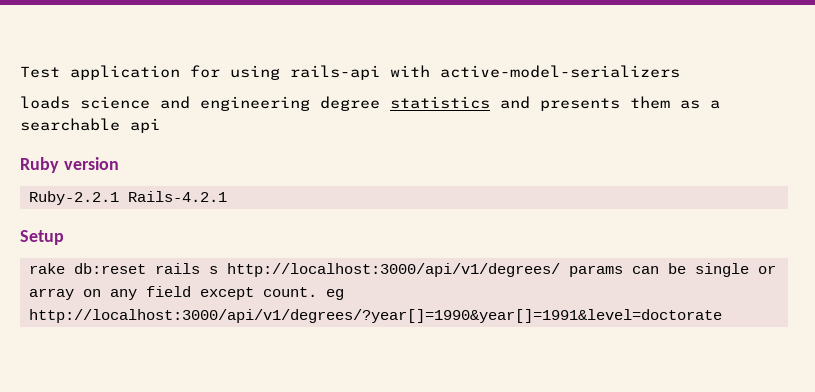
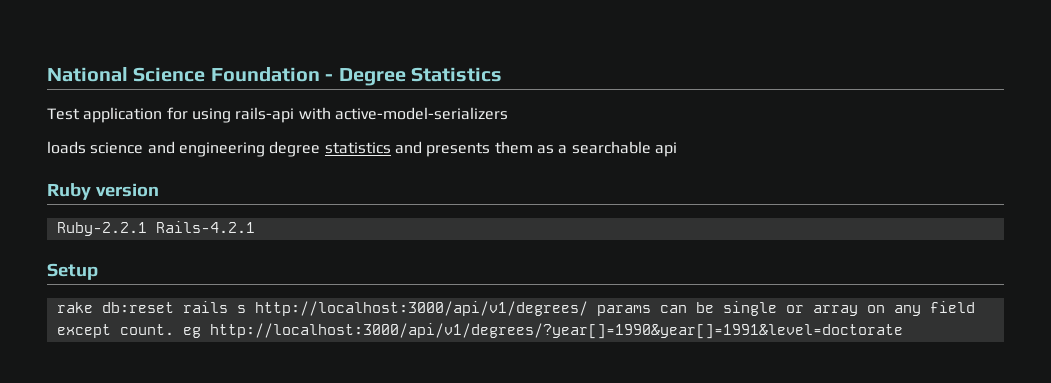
+ National Science Foundation - Degree Statistics

